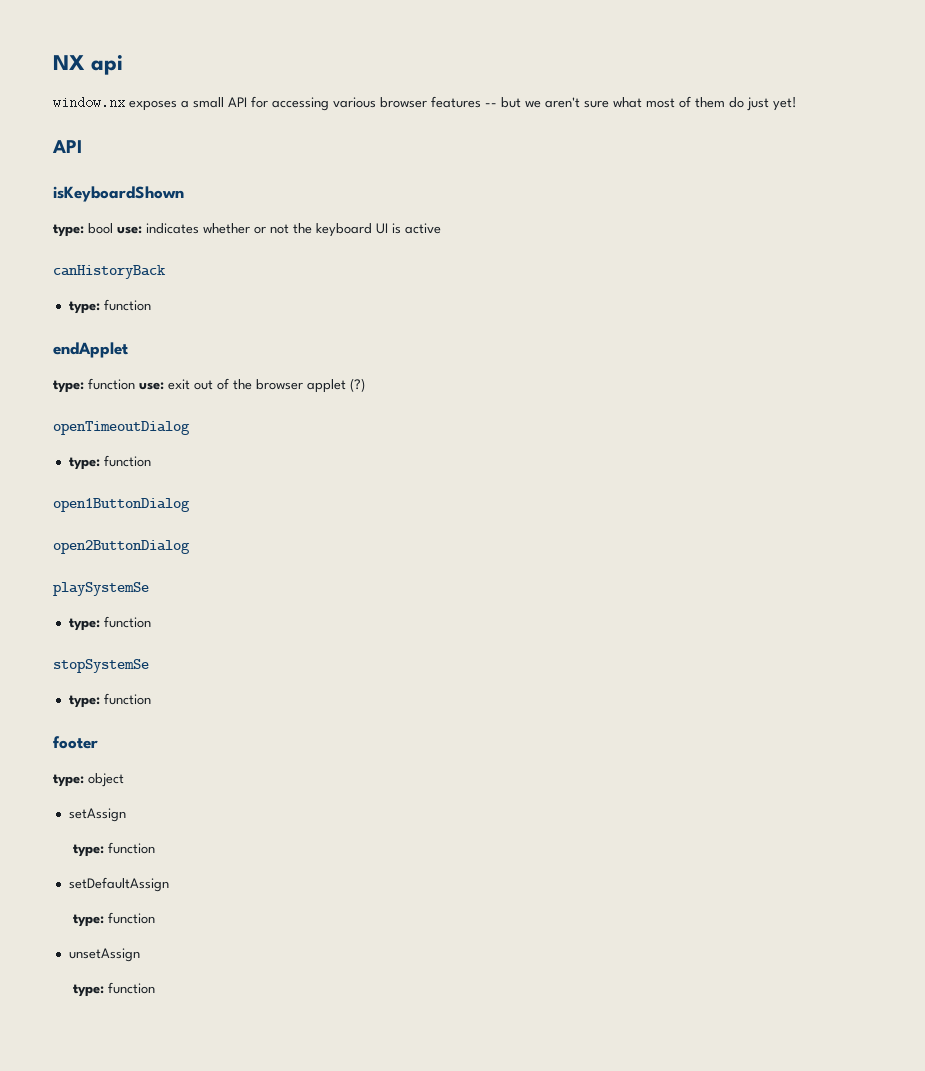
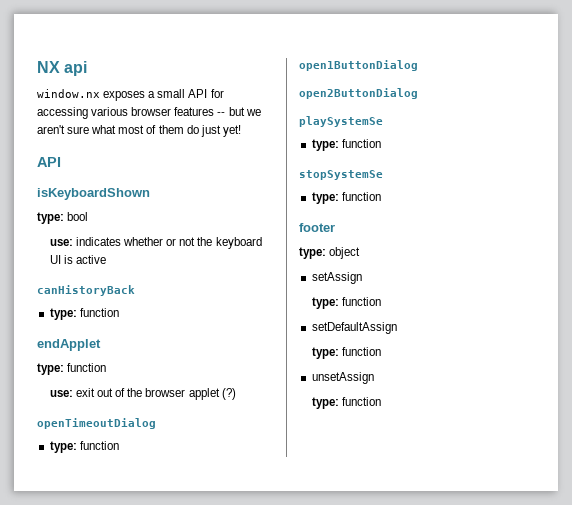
- type: bool use: indicates whether or not the keyboard UI is active
+ type: bool
+ use: indicates whether or not the keyboard UI is active
  endApplet
- type: function use: exit out of the browser applet (?)
+ type: function
+ use: exit out of the browser applet (?)

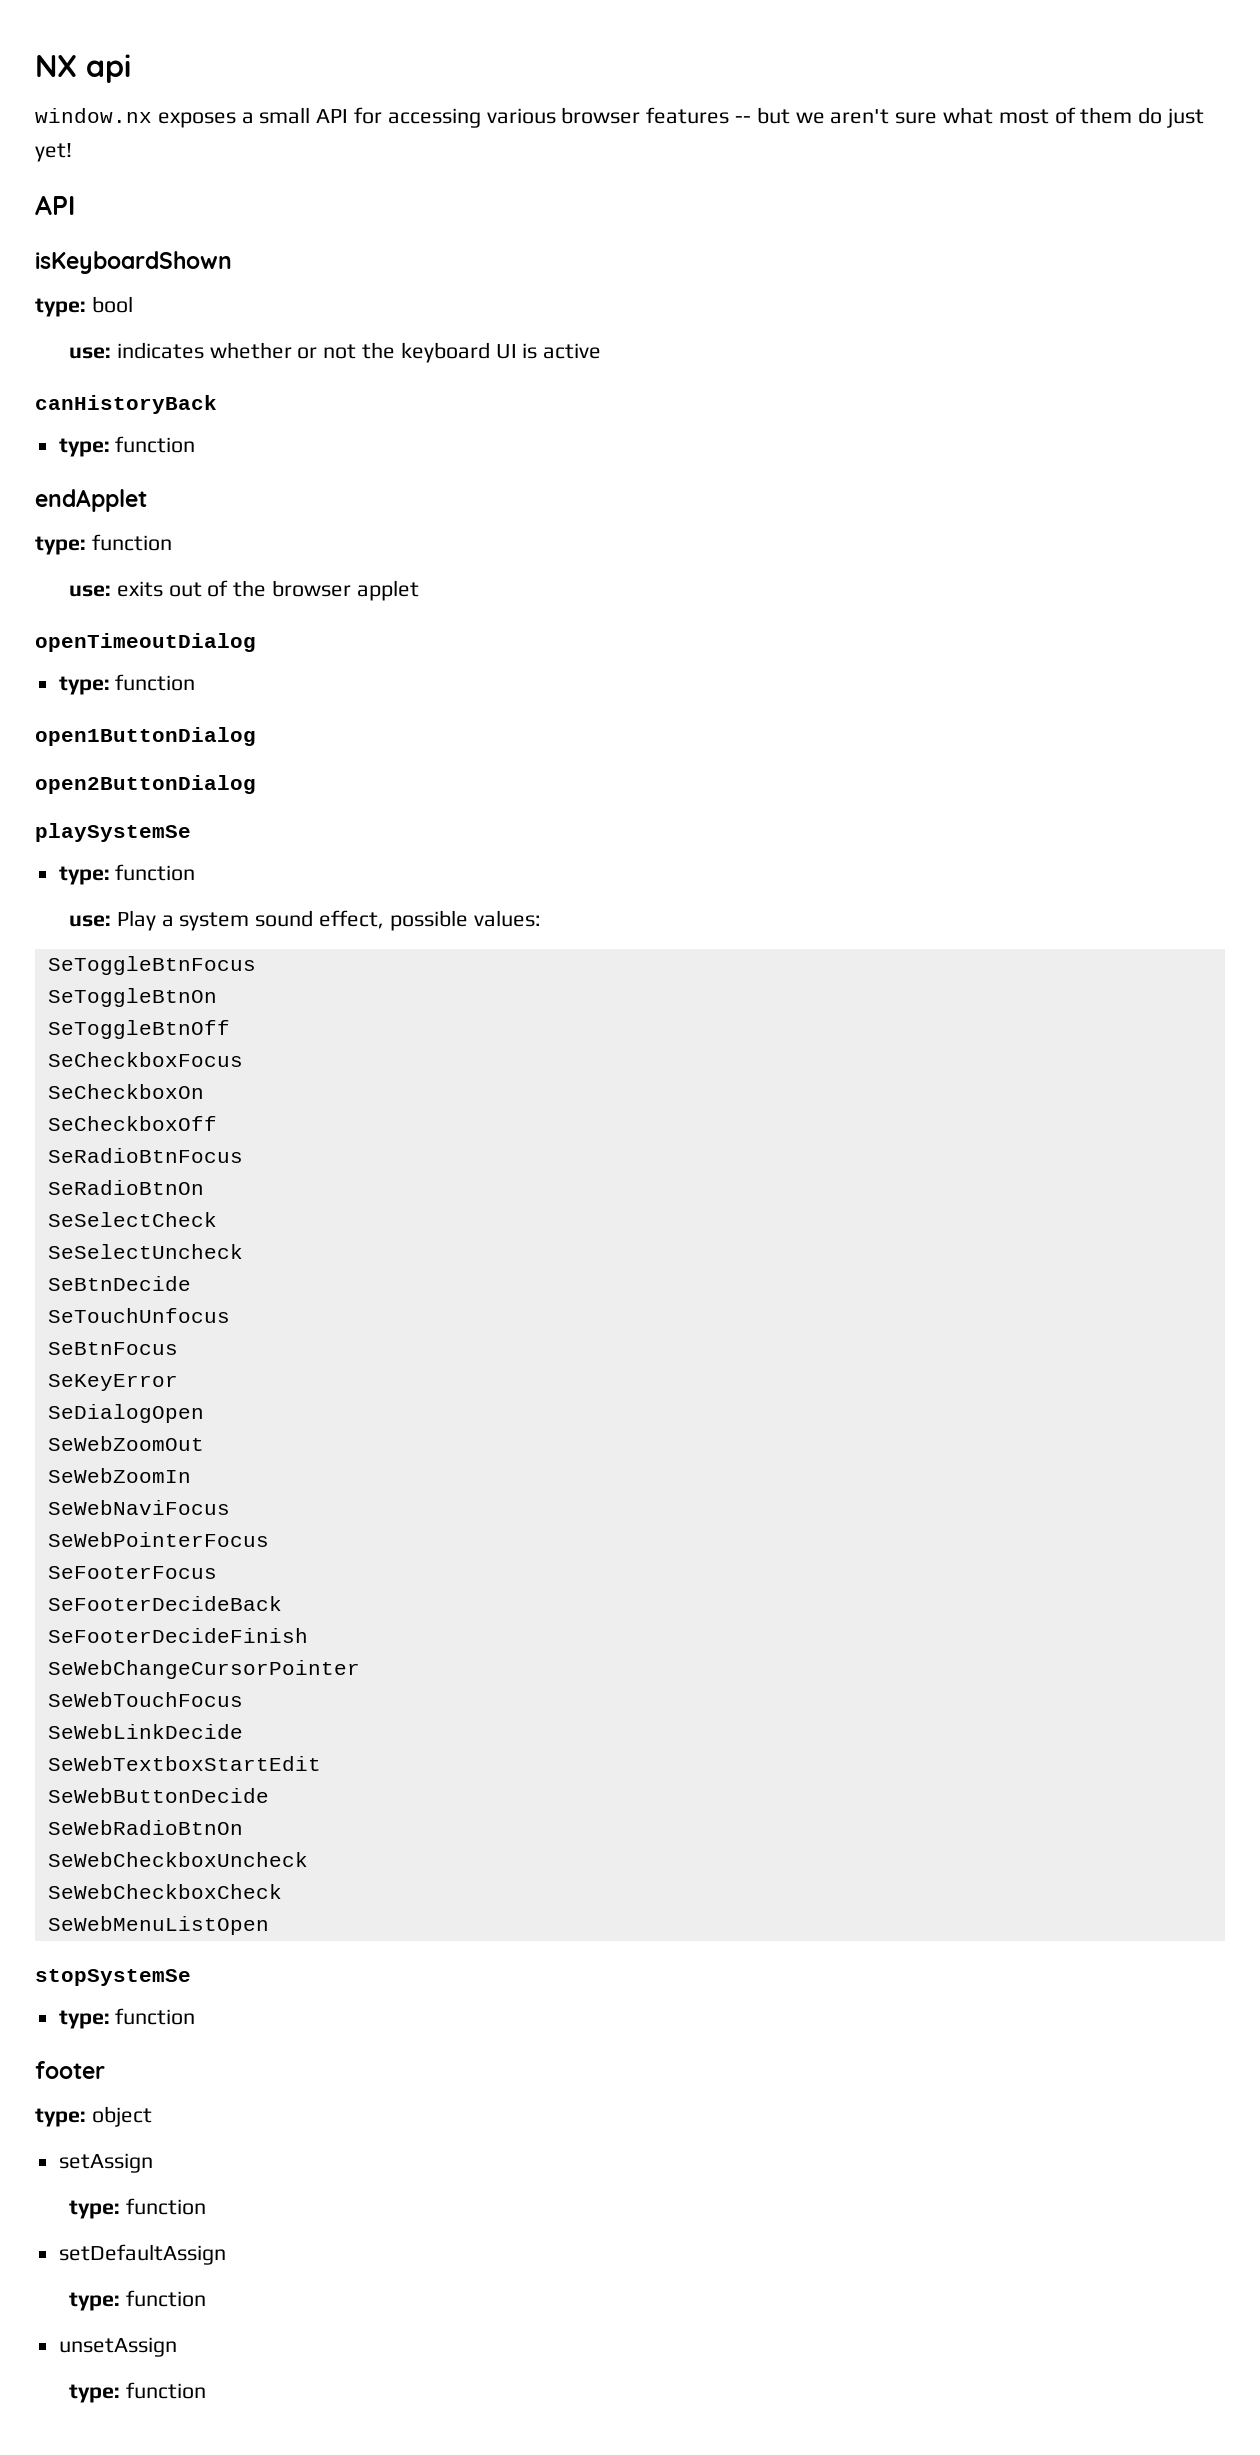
- use: exit out of the browser applet (?)
+ use: exits out of the browser applet
+ use: Play a system sound effect, possible values:
+ SeToggleBtnFocus
+ SeToggleBtnOn
+ SeToggleBtnOff
+ SeCheckboxFocus
+ SeCheckboxOn
+ SeCheckboxOff
+ SeRadioBtnFocus
+ SeRadioBtnOn
+ SeSelectCheck
+ SeSelectUncheck
+ SeBtnDecide
+ SeTouchUnfocus
+ SeBtnFocus
+ SeKeyError
+ SeDialogOpen
+ SeWebZoomOut
+ SeWebZoomIn
+ SeWebNaviFocus
+ SeWebPointerFocus
+ SeFooterFocus
+ SeFooterDecideBack
+ SeFooterDecideFinish
+ SeWebChangeCursorPointer
+ SeWebTouchFocus
+ SeWebLinkDecide
+ SeWebTextboxStartEdit
+ SeWebButtonDecide
+ SeWebRadioBtnOn
+ SeWebCheckboxUncheck
+ SeWebCheckboxCheck
+ SeWebMenuListOpen

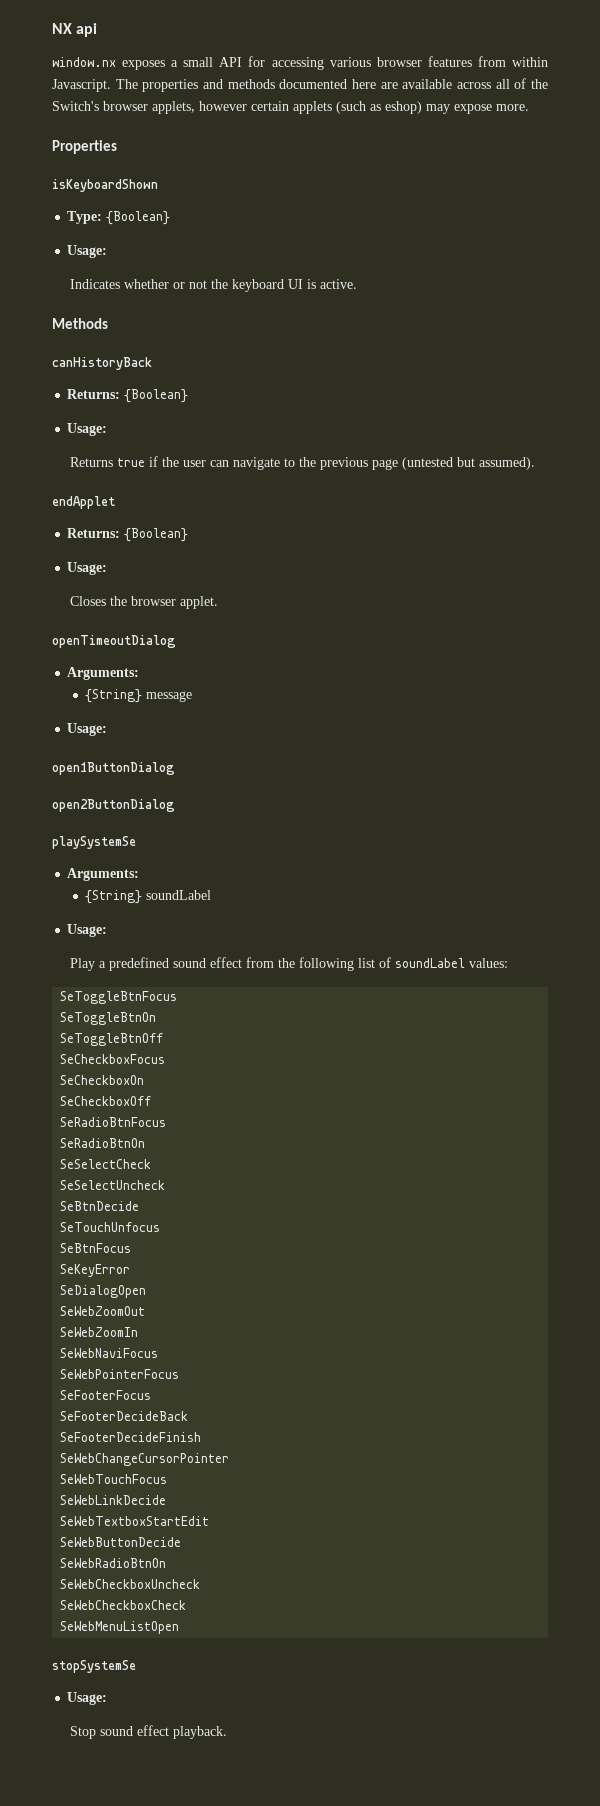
- window.nx exposes a small API for accessing various browser features -- but we aren't sure what most of them do just yet!
- API
+ window.nx exposes a small API for accessing various browser features from within Javascript. The properties and methods documented here are available across all of the Switch's browser applets, however certain applets (such as eshop) may expose more.
+ Properties
  isKeyboardShown
- type: bool
- use: indicates whether or not the keyboard UI is active
+ Type: {Boolean}
+ Usage:
+ Indicates whether or not the keyboard UI is active.
+ Methods
  canHistoryBack
- type: function
+ Returns: {Boolean}
+ Usage:
+ Returns true if the user can navigate to the previous page (untested but assumed).
  endApplet
- type: function
- use: exits out of the browser applet
+ Returns: {Boolean}
+ Usage:
+ Closes the browser applet.
  openTimeoutDialog
- type: function
+ Arguments:
+ {String} message
+ Usage:
  playSystemSe
- type: function
- use: Play a system sound effect, possible values:
+ Arguments:
+ {String} soundLabel
+ Usage:
+ Play a predefined sound effect from the following list of soundLabel values:
  stopSystemSe
- type: function
- footer
- type: object
- setAssign
- type: function
- setDefaultAssign
- type: function
- unsetAssign
- type: function
+ Usage:
+ Stop sound effect playback.

